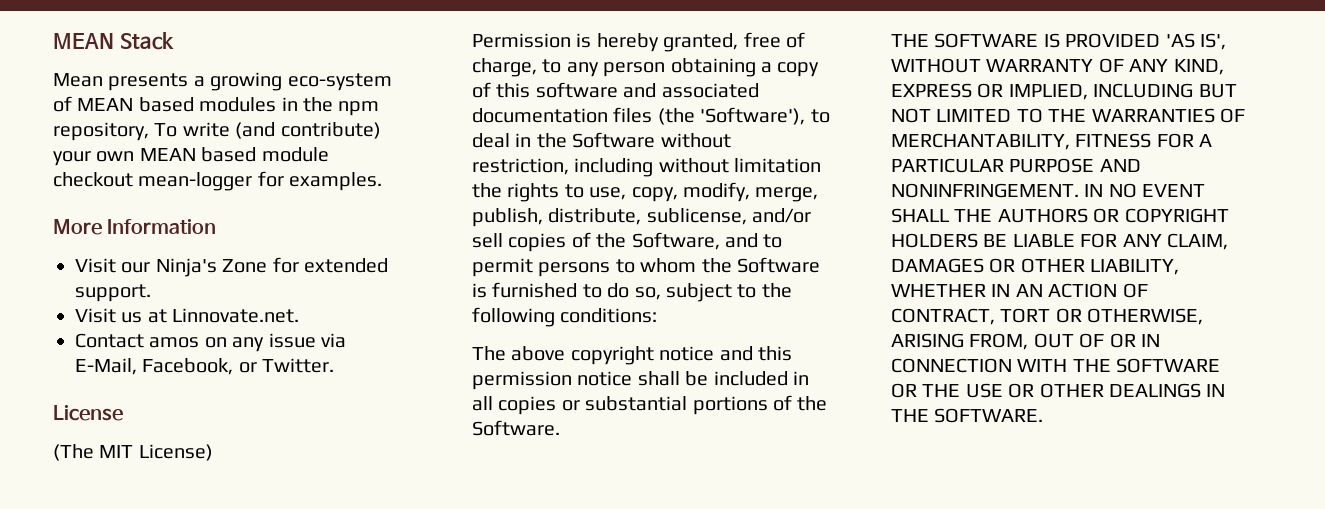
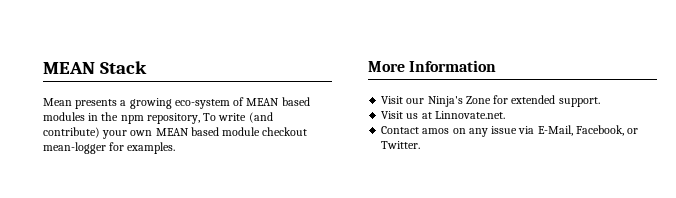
- License
- (The MIT License)
- Permission is hereby granted, free of charge, to any person obtaining a copy of this software and associated documentation files (the 'Software'), to deal in the Software without restriction, including without limitation the rights to use, copy, modify, merge, publish, distribute, sublicense, and/or sell copies of the Software, and to permit persons to whom the Software is furnished to do so, subject to the following conditions:
- The above copyright notice and this permission notice shall be included in all copies or substantial portions of the Software.
- THE SOFTWARE IS PROVIDED 'AS IS', WITHOUT WARRANTY OF ANY KIND, EXPRESS OR IMPLIED, INCLUDING BUT NOT LIMITED TO THE WARRANTIES OF MERCHANTABILITY, FITNESS FOR A PARTICULAR PURPOSE AND NONINFRINGEMENT. IN NO EVENT SHALL THE AUTHORS OR COPYRIGHT HOLDERS BE LIABLE FOR ANY CLAIM, DAMAGES OR OTHER LIABILITY, WHETHER IN AN ACTION OF CONTRACT, TORT OR OTHERWISE, ARISING FROM, OUT OF OR IN CONNECTION WITH THE SOFTWARE OR THE USE OR OTHER DEALINGS IN THE SOFTWARE.

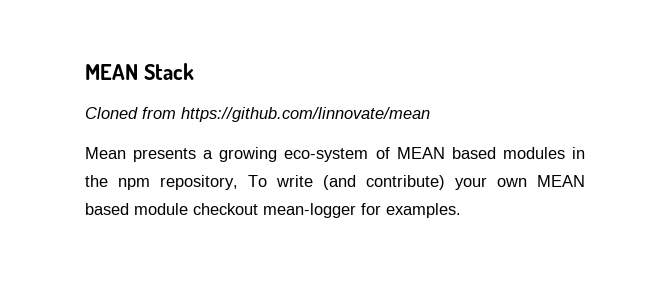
+ Cloned from https://github.com/linnovate/mean
- More Information
- Visit our Ninja's Zone for extended support.
- Visit us at Linnovate.net.
- Contact amos on any issue via E-Mail, Facebook, or Twitter.

